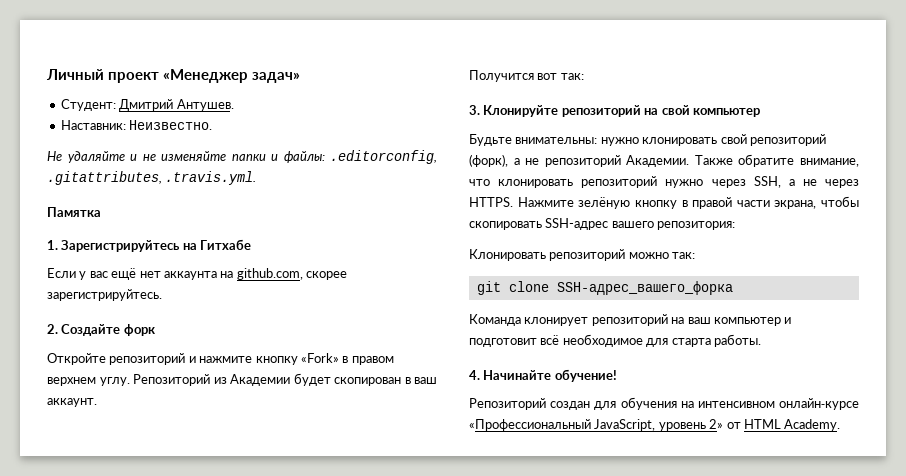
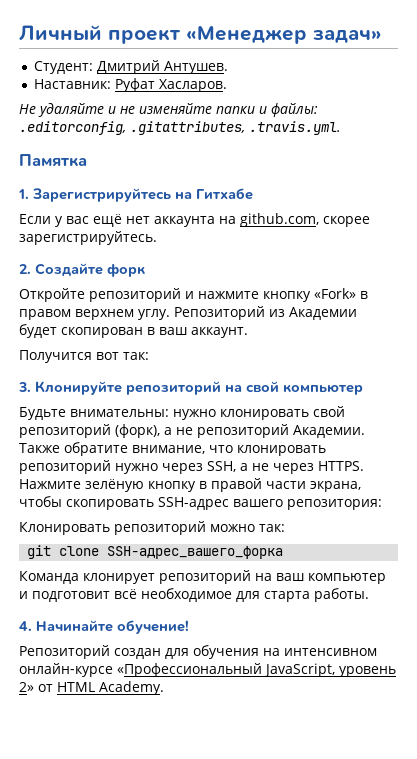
- Наставник: Неизвестно.
+ Наставник: Руфат Хасларов.

